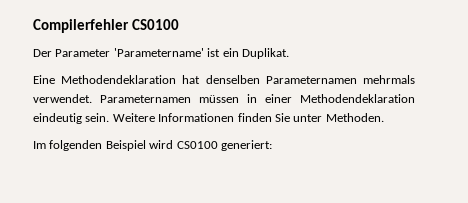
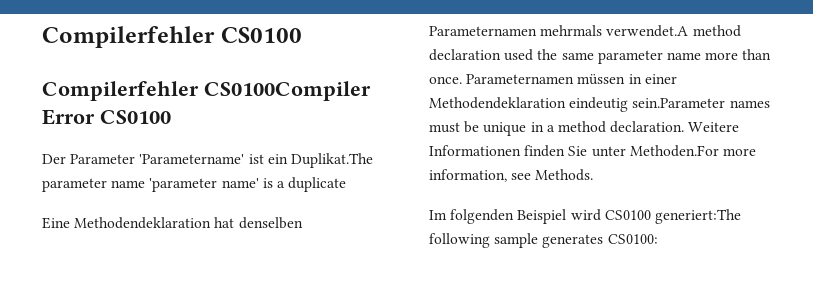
+ Compilerfehler CS0100Compiler Error CS0100
- Der Parameter 'Parametername' ist ein Duplikat.
+ Der Parameter 'Parametername' ist ein Duplikat.The parameter name 'parameter name' is a duplicate
- Eine Methodendeklaration hat denselben Parameternamen mehrmals verwendet.
+ Eine Methodendeklaration hat denselben Parameternamen mehrmals verwendet.A method declaration used the same parameter name more than once.
- Parameternamen müssen in einer Methodendeklaration eindeutig sein.
+ Parameternamen müssen in einer Methodendeklaration eindeutig sein.Parameter names must be unique in a method declaration.
- Weitere Informationen finden Sie unter Methoden.
+ Weitere Informationen finden Sie unter Methoden.For more information, see Methods.
- Im folgenden Beispiel wird CS0100 generiert:
+ Im folgenden Beispiel wird CS0100 generiert:The following sample generates CS0100:

